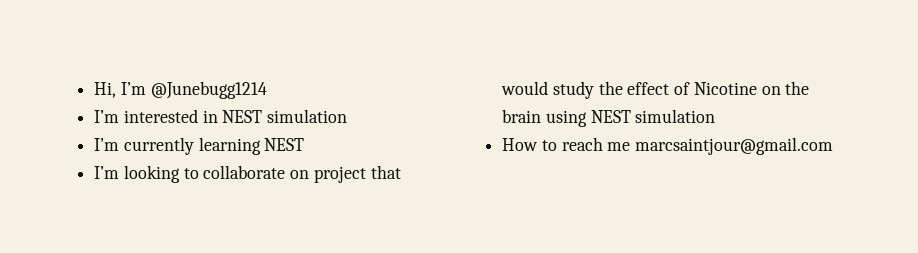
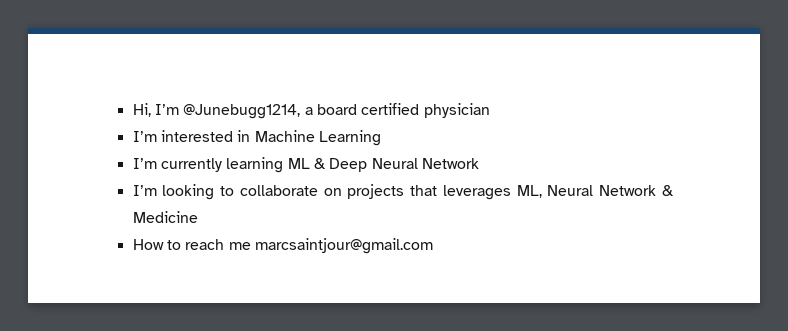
- Hi, I’m @Junebugg1214
+ Hi, I’m @Junebugg1214, a board certified physician
- I’m interested in NEST simulation
+ I’m interested in Machine Learning
- I’m currently learning NEST
+ I’m currently learning ML & Deep Neural Network
- I’m looking to collaborate on project that would study the effect of Nicotine on the brain using NEST simulation
+ I’m looking to collaborate on projects that leverages ML, Neural Network & Medicine

